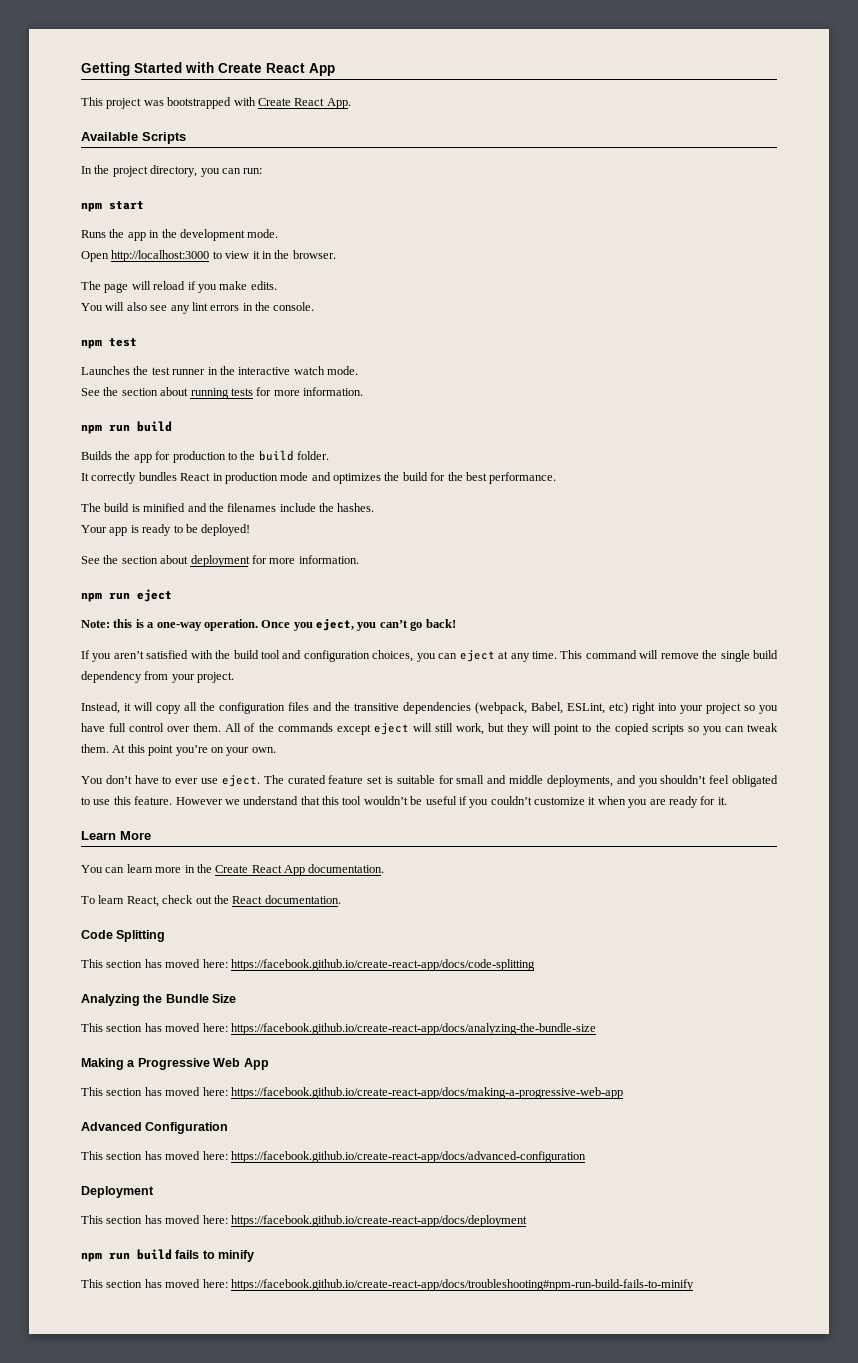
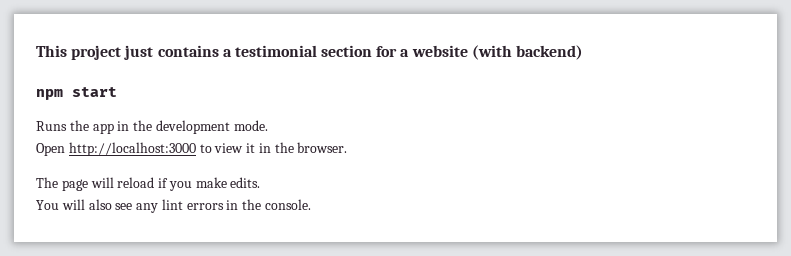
- Getting Started with Create React App
- This project was bootstrapped with Create React App.
- Available Scripts
- In the project directory, you can run:
+ This project just contains a testimonial section for a website (with backend)
- npm test
- Launches the test runner in the interactive watch mode.
- See the section about running tests for more information.
- npm run build
- Builds the app for production to the build folder.
- It correctly bundles React in production mode and optimizes the build for the best performance.
- The build is minified and the filenames include the hashes.
- Your app is ready to be deployed!
- See the section about deployment for more information.
- npm run eject
- Note: this is a one-way operation. Once you eject, you can’t go back!
- If you aren’t satisfied with the build tool and configuration choices, you can eject at any time. This command will remove the single build dependency from your project.
- Instead, it will copy all the configuration files and the transitive dependencies (webpack, Babel, ESLint, etc) right into your project so you have full control over them. All of the commands except eject will still work, but they will point to the copied scripts so you can tweak them. At this point you’re on your own.
- You don’t have to ever use eject. The curated feature set is suitable for small and middle deployments, and you shouldn’t feel obligated to use this feature. However we understand that this tool wouldn’t be useful if you couldn’t customize it when you are ready for it.
- Learn More
- You can learn more in the Create React App documentation.
- To learn React, check out the React documentation.
- Code Splitting
- This section has moved here: https://facebook.github.io/create-react-app/docs/code-splitting
- Analyzing the Bundle Size
- This section has moved here: https://facebook.github.io/create-react-app/docs/analyzing-the-bundle-size
- Making a Progressive Web App
- This section has moved here: https://facebook.github.io/create-react-app/docs/making-a-progressive-web-app
- Advanced Configuration
- This section has moved here: https://facebook.github.io/create-react-app/docs/advanced-configuration
- Deployment
- This section has moved here: https://facebook.github.io/create-react-app/docs/deployment
- npm run build fails to minify
- This section has moved here: https://facebook.github.io/create-react-app/docs/troubleshooting#npm-run-build-fails-to-minify

